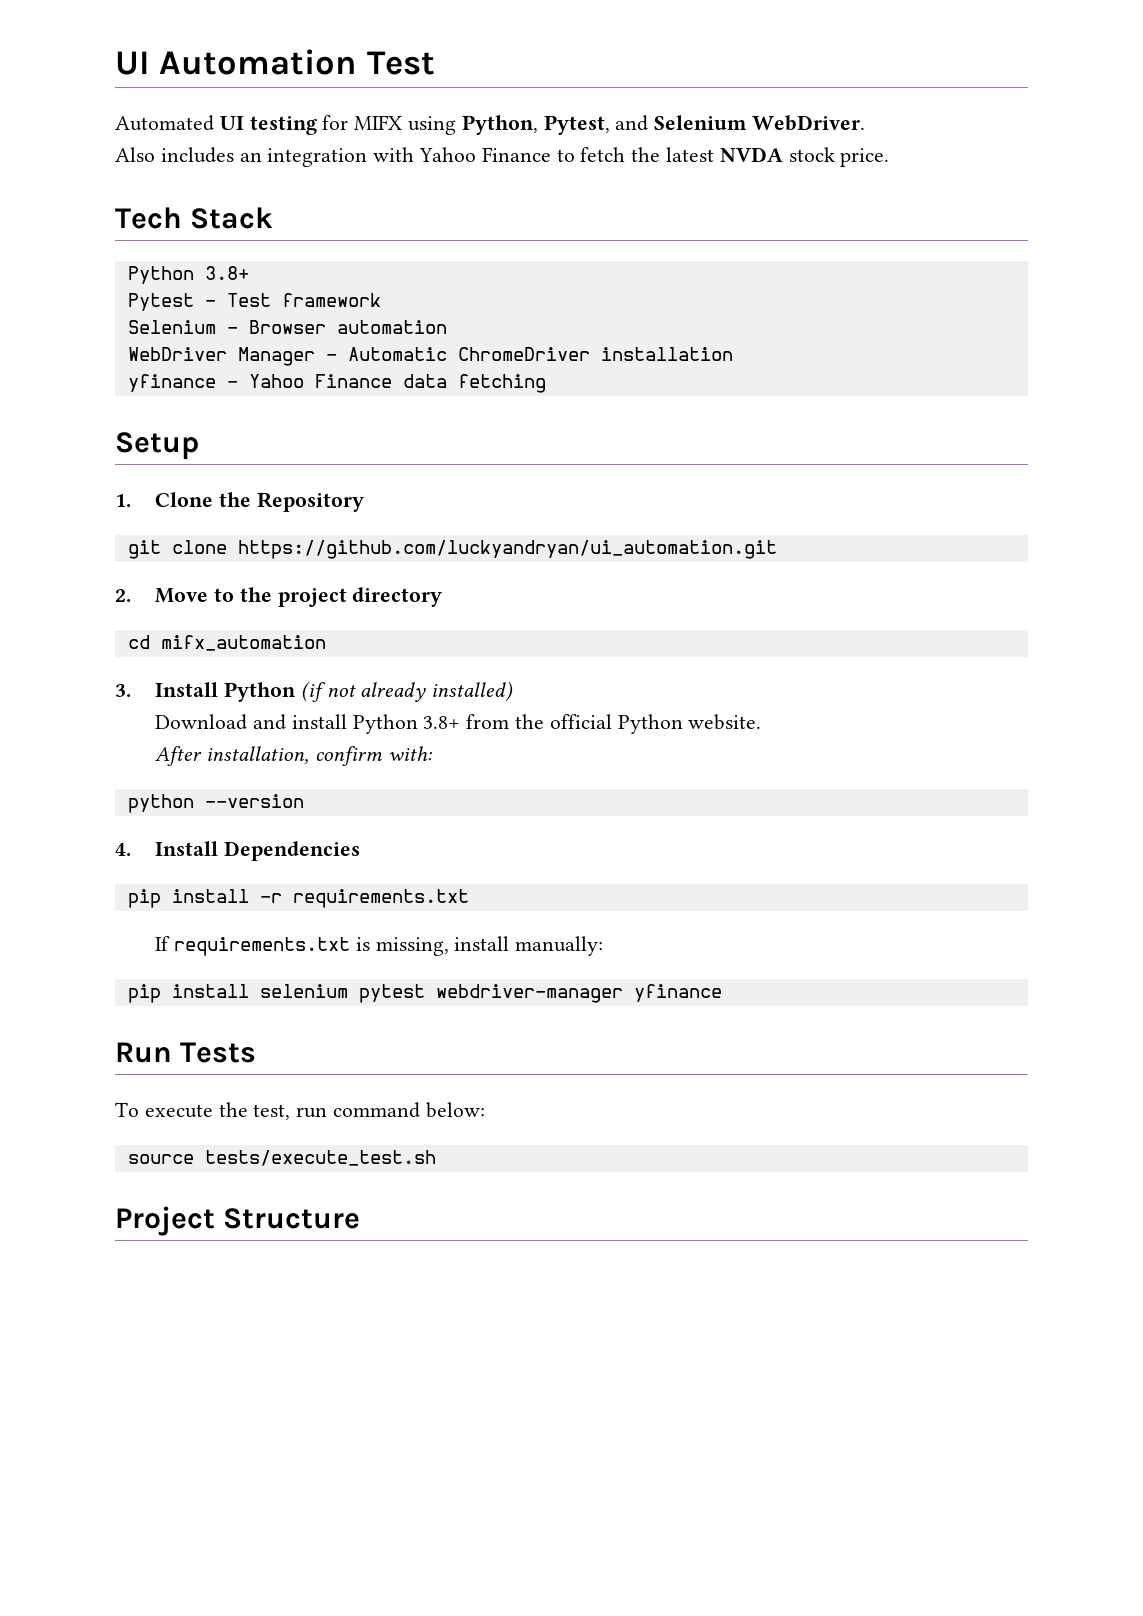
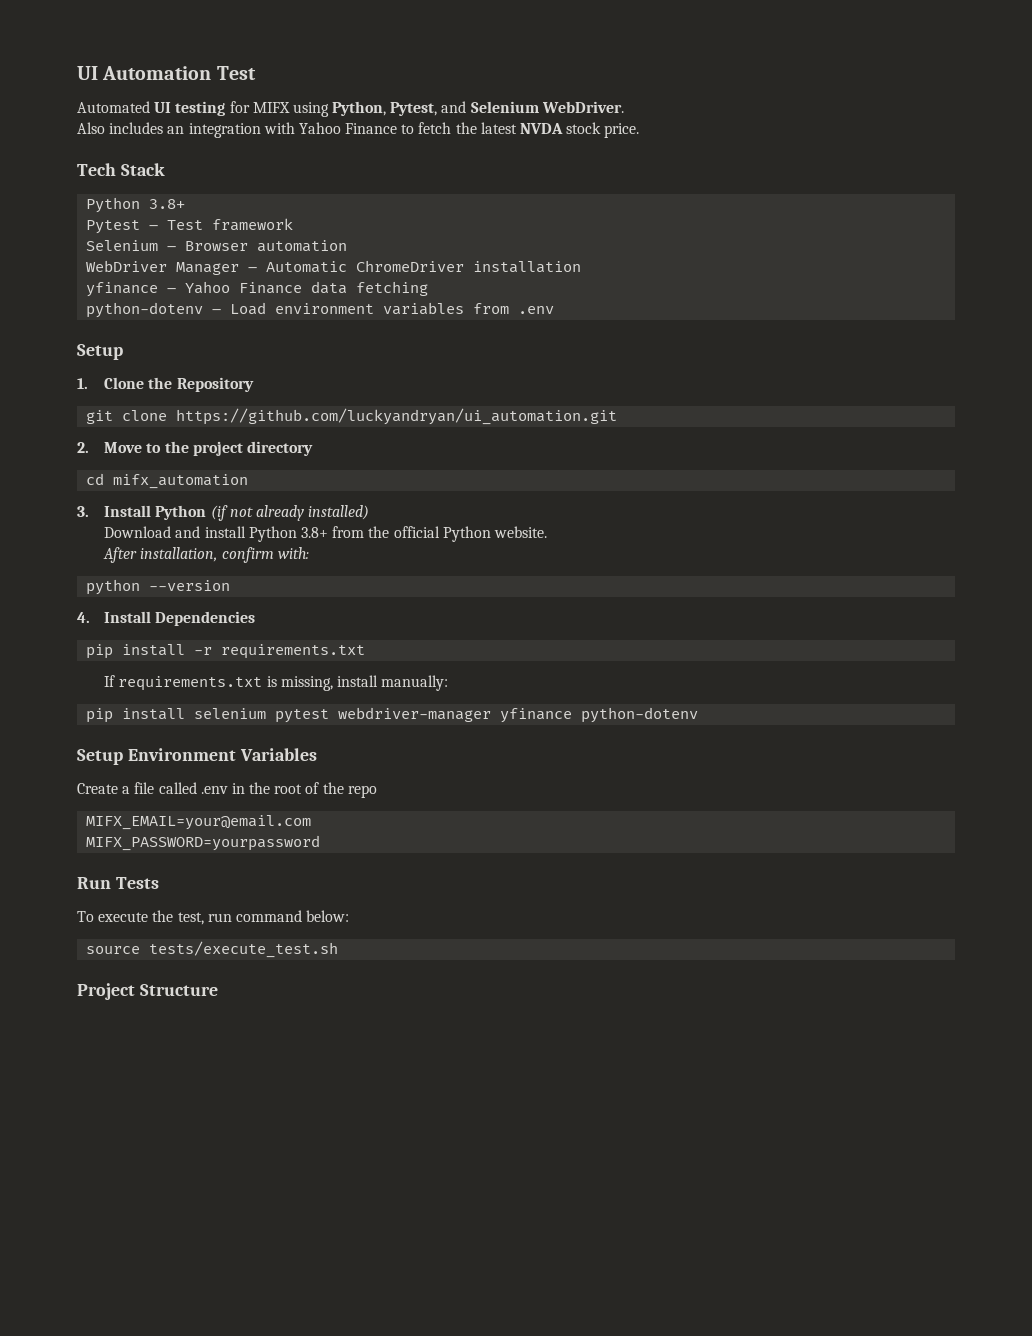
+ python-dotenv – Load environment variables from .env
- pip install selenium pytest webdriver-manager yfinance
+ pip install selenium pytest webdriver-manager yfinance python-dotenv
+ Setup Environment Variables
+ Create a file called .env in the root of the repo
+ MIFX_EMAIL=your@email.com
+ MIFX_PASSWORD=yourpassword

